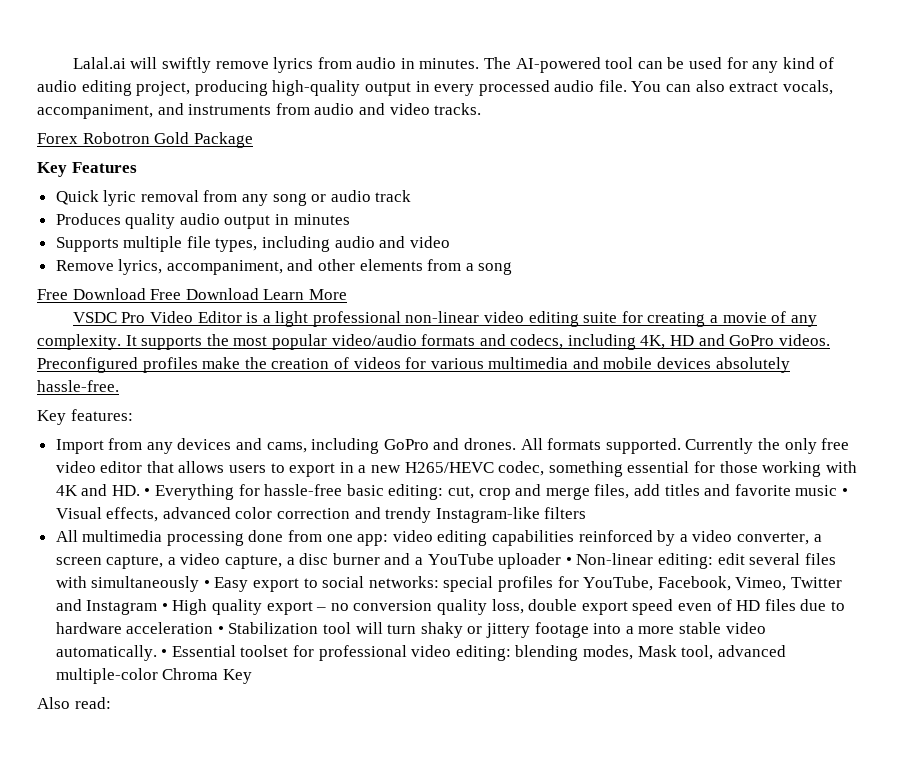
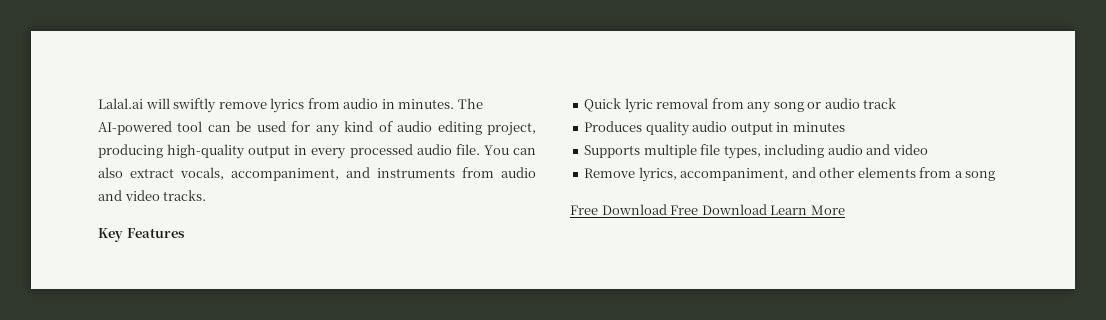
- Forex Robotron Gold Package
- VSDC Pro Video Editor is a light professional non-linear video editing suite for creating a movie of any complexity. It supports the most popular video/audio formats and codecs, including 4K, HD and GoPro videos. Preconfigured profiles make the creation of videos for various multimedia and mobile devices absolutely hassle-free.
- Key features:
- Import from any devices and cams, including GoPro and drones. All formats supported. Сurrently the only free video editor that allows users to export in a new H265/HEVC codec, something essential for those working with 4K and HD. • Everything for hassle-free basic editing: cut, crop and merge files, add titles and favorite music • Visual effects, advanced color correction and trendy Instagram-like filters
- All multimedia processing done from one app: video editing capabilities reinforced by a video converter, a screen capture, a video capture, a disc burner and a YouTube uploader • Non-linear editing: edit several files with simultaneously • Easy export to social networks: special profiles for YouTube, Facebook, Vimeo, Twitter and Instagram • High quality export – no conversion quality loss, double export speed even of HD files due to hardware acceleration • Stabilization tool will turn shaky or jittery footage into a more stable video automatically. • Essential toolset for professional video editing: blending modes, Mask tool, advanced multiple-color Chroma Key
- Also read:

